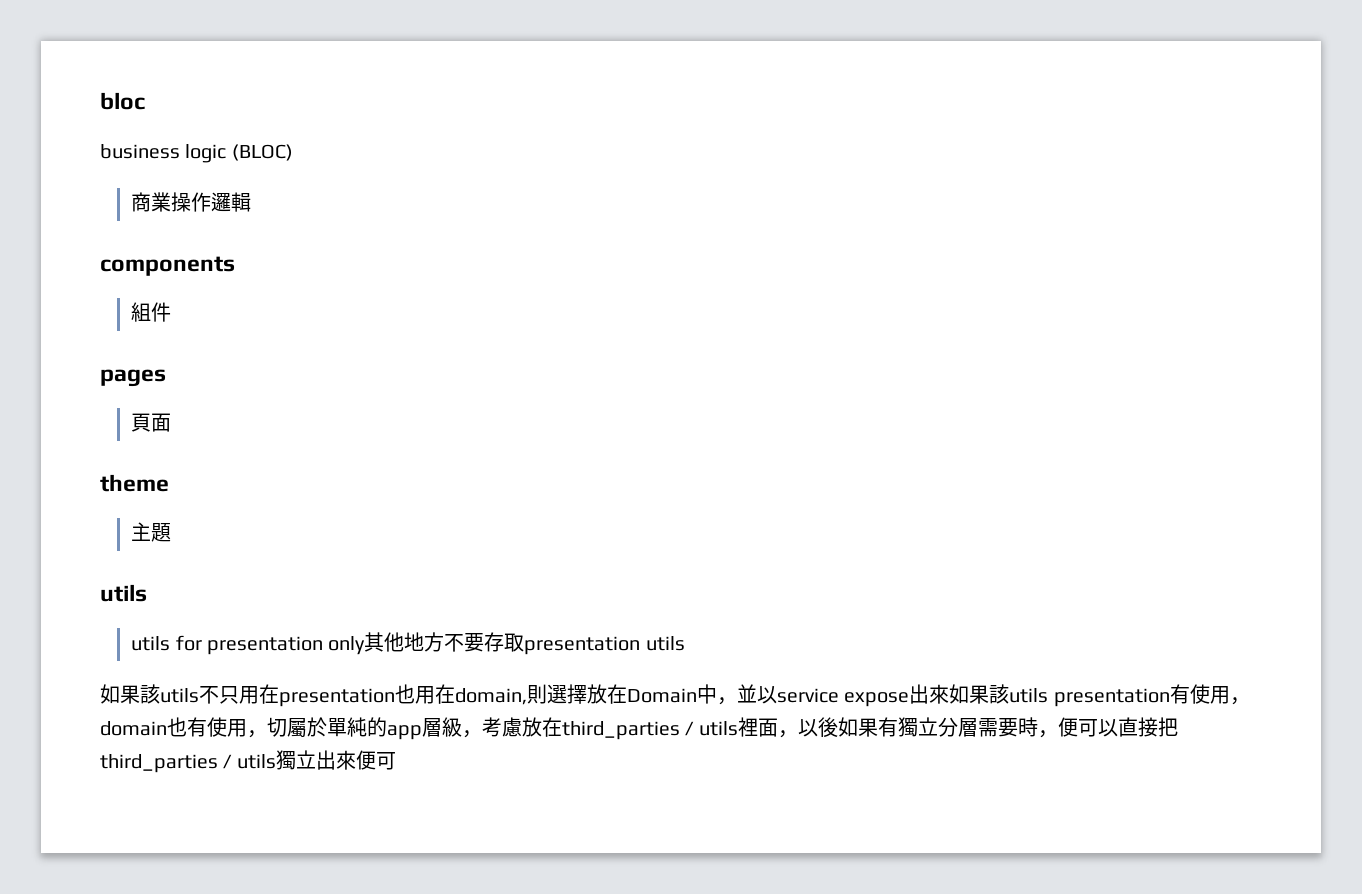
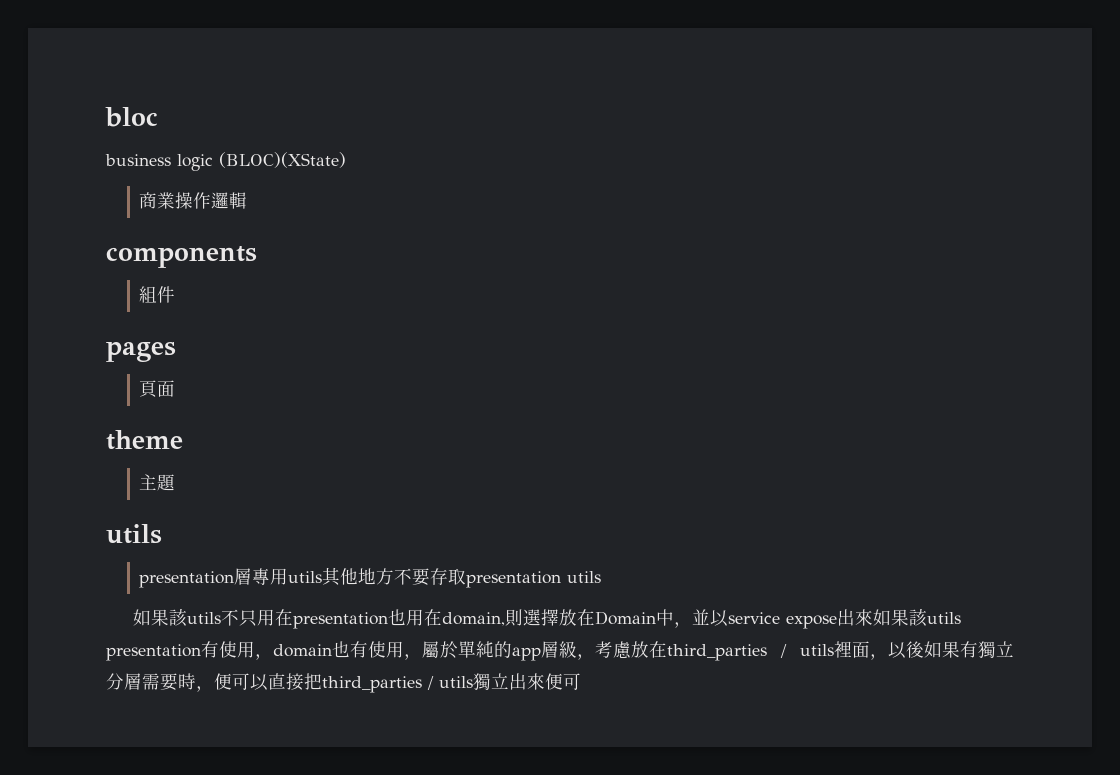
- business logic (BLOC)
+ business logic (BLOC)(XState)
- utils for presentation only其他地方不要存取presentation utils
+ presentation層專用utils其他地方不要存取presentation utils
- 如果該utils不只用在presentation也用在domain,則選擇放在Domain中，並以service expose出來如果該utils presentation有使用，domain也有使用，切屬於單純的app層級，考慮放在third_parties / utils裡面，以後如果有獨立分層需要時，便可以直接把third_parties / utils獨立出來便可
+ 如果該utils不只用在presentation也用在domain,則選擇放在Domain中，並以service expose出來如果該utils presentation有使用，domain也有使用，屬於單純的app層級，考慮放在third_parties / utils裡面，以後如果有獨立分層需要時，便可以直接把third_parties / utils獨立出來便可

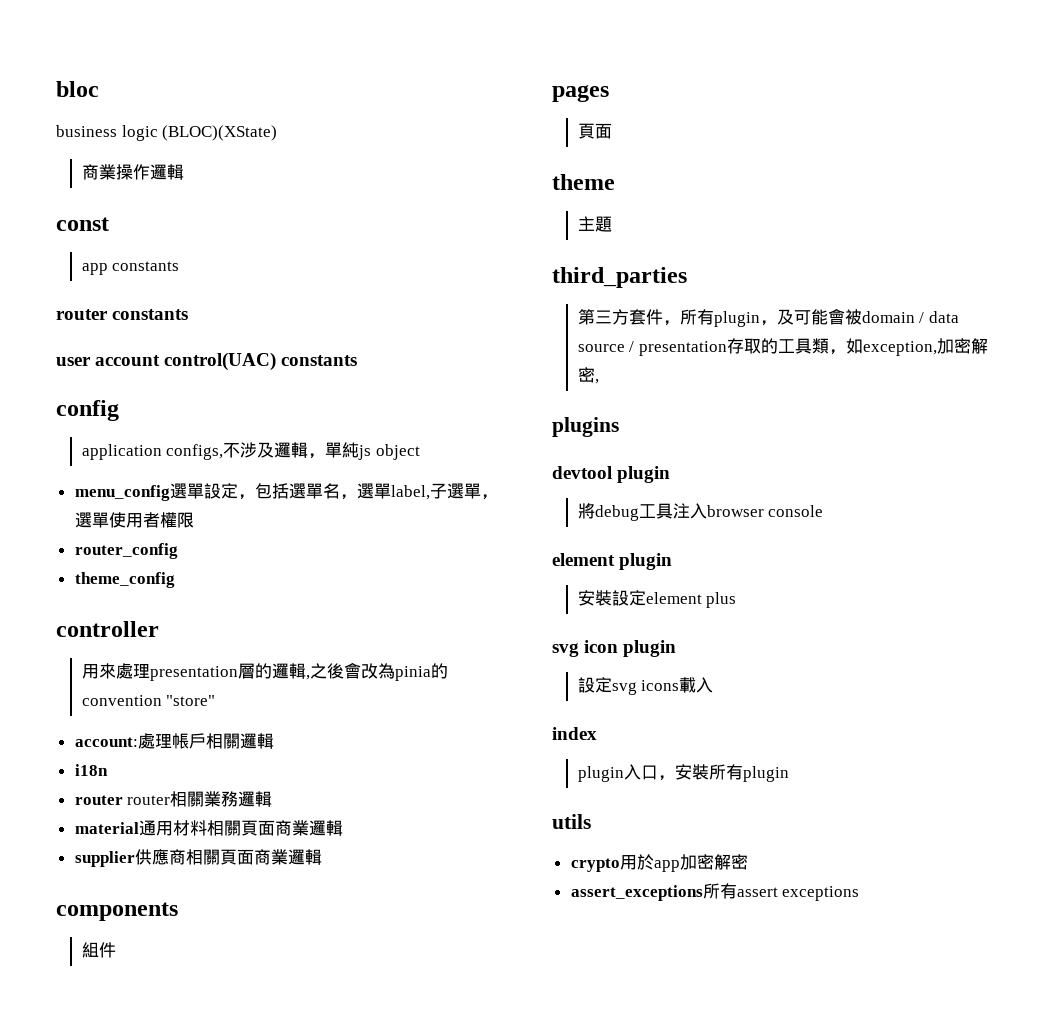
+ const
+ app constants
+ router constants
+ user account control(UAC) constants
+ config
+ application configs,不涉及邏輯，單純js object
+ menu_config選單設定，包括選單名，選單label,子選單，選單使用者權限
+ router_config
+ theme_config
+ controller
+ 用來處理presentation層的邏輯,之後會改為pinia的convention "store"
+ account:處理帳戶相關邏輯
+ i18n
+ router router相關業務邏輯
+ material通用材料相關頁面商業邏輯
+ supplier供應商相關頁面商業邏輯
  主題
+ third_parties
+ 第三方套件，所有plugin，及可能會被domain / data source / presentation存取的工具類，如exception,加密解密,
+ plugins
+ devtool plugin
+ 將debug工具注入browser console
+ element plugin
+ 安裝設定element plus
+ svg icon plugin
+ 設定svg icons載入
+ index
+ plugin入口，安裝所有plugin
  utils
- presentation層專用utils其他地方不要存取presentation utils
- 如果該utils不只用在presentation也用在domain,則選擇放在Domain中，並以service expose出來如果該utils presentation有使用，domain也有使用，屬於單純的app層級，考慮放在third_parties / utils裡面，以後如果有獨立分層需要時，便可以直接把third_parties / utils獨立出來便可
+ crypto用於app加密解密
+ assert_exceptions所有assert exceptions

